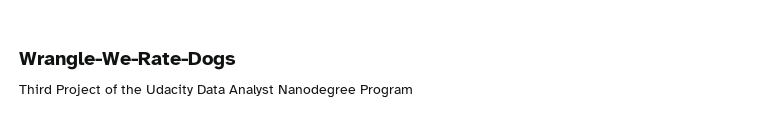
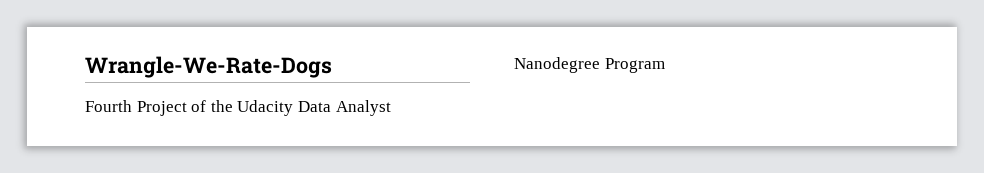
- Third Project of the Udacity Data Analyst Nanodegree Program
+ Fourth Project of the Udacity Data Analyst Nanodegree Program

